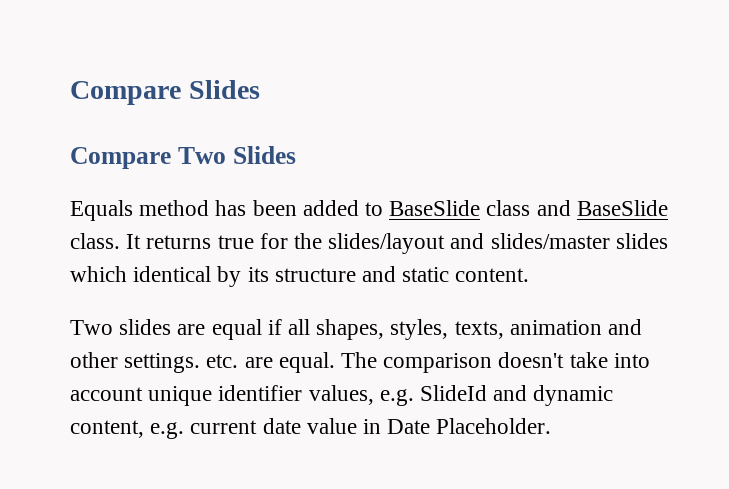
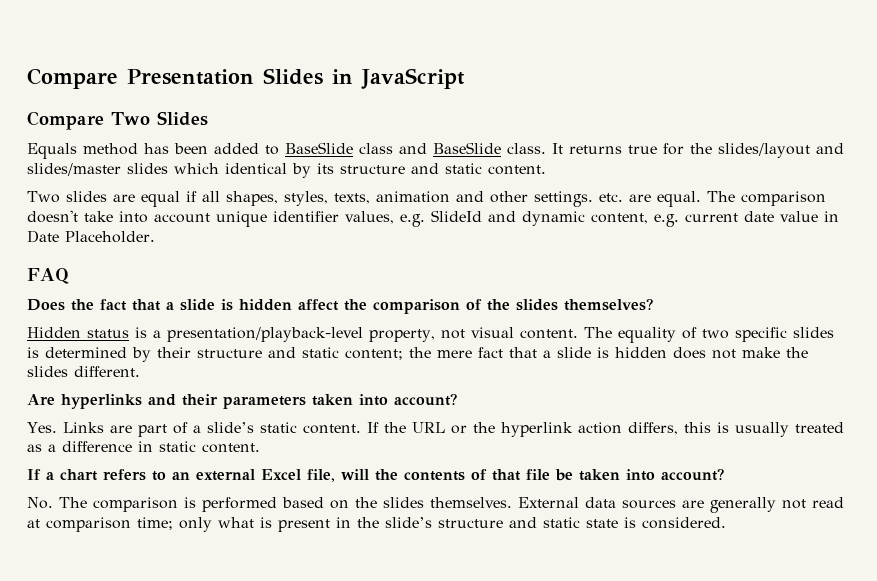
- Compare Slides
+ Compare Presentation Slides in JavaScript
+ FAQ
+ Does the fact that a slide is hidden affect the comparison of the slides themselves?
+ Hidden status is a presentation/playback-level property, not visual content. The equality of two specific slides is determined by their structure and static content; the mere fact that a slide is hidden does not make the slides different.
+ Are hyperlinks and their parameters taken into account?
+ Yes. Links are part of a slide’s static content. If the URL or the hyperlink action differs, this is usually treated as a difference in static content.
+ If a chart refers to an external Excel file, will the contents of that file be taken into account?
+ No. The comparison is performed based on the slides themselves. External data sources are generally not read at comparison time; only what is present in the slide’s structure and static state is considered.

